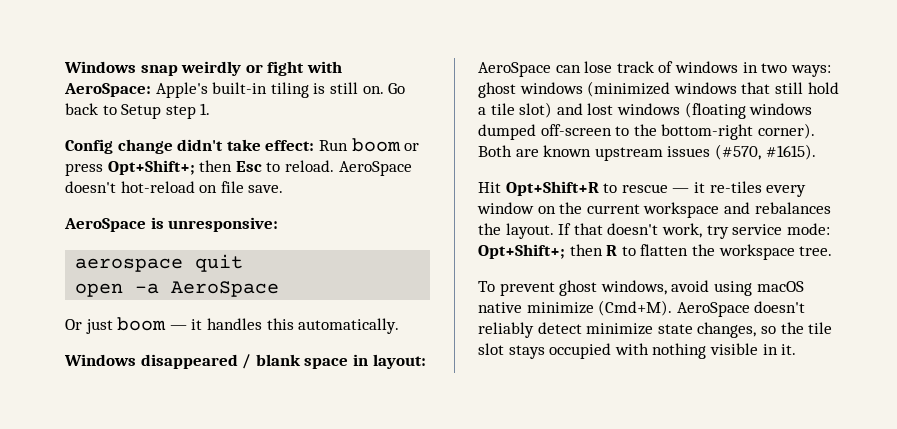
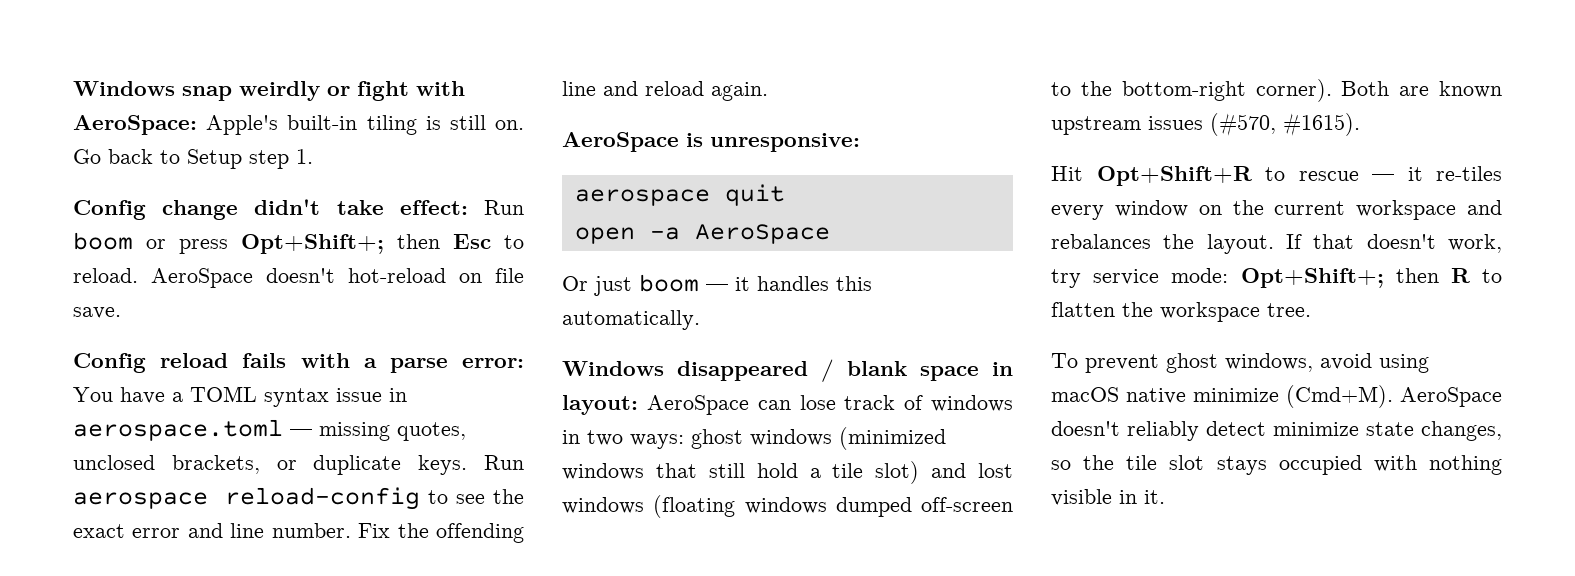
+ Config reload fails with a parse error: You have a TOML syntax issue in aerospace.toml — missing quotes, unclosed brackets, or duplicate keys. Run aerospace reload-config to see the exact error and line number. Fix the offending line and reload again.

